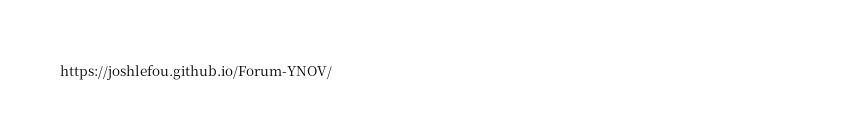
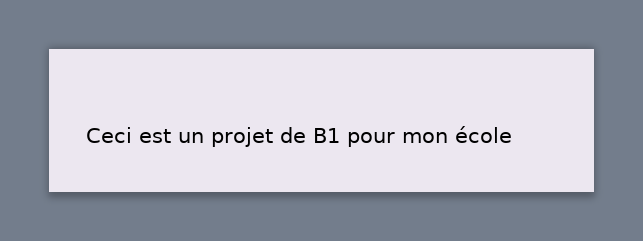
- https://joshlefou.github.io/Forum-YNOV/
+ Ceci est un projet de B1 pour mon école

